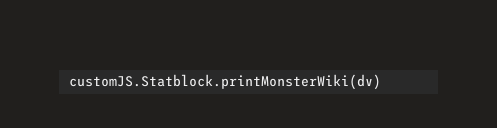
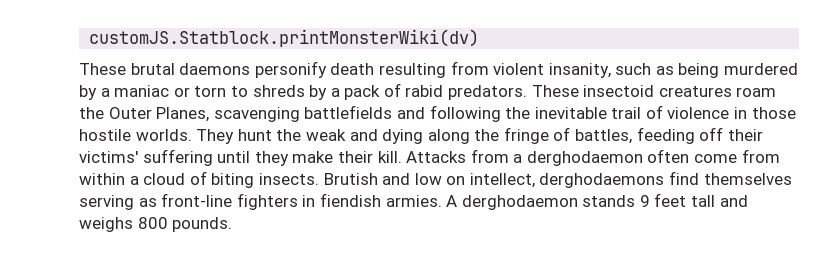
+ These brutal daemons personify death resulting from violent insanity, such as being murdered by a maniac or torn to shreds by a pack of rabid predators. These insectoid creatures roam the Outer Planes, scavenging battlefields and following the inevitable trail of violence in those hostile worlds. They hunt the weak and dying along the fringe of battles, feeding off their victims' suffering until they make their kill. Attacks from a derghodaemon often come from within a cloud of biting insects. Brutish and low on intellect, derghodaemons find themselves serving as front-line fighters in fiendish armies. A derghodaemon stands 9 feet tall and weighs 800 pounds.

